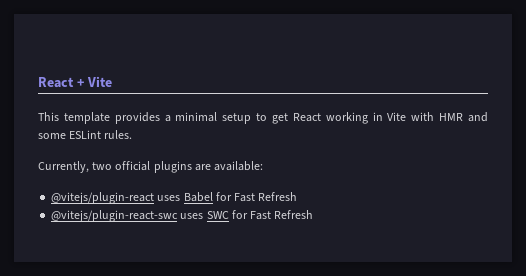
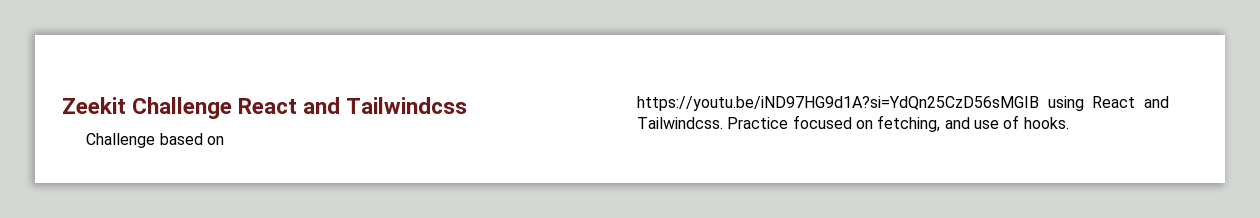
- React + Vite
- This template provides a minimal setup to get React working in Vite with HMR and some ESLint rules.
- Currently, two official plugins are available:
- @vitejs/plugin-react uses Babel for Fast Refresh
- @vitejs/plugin-react-swc uses SWC for Fast Refresh
+ Zeekit Challenge React and Tailwindcss
+ Challenge based on https://youtu.be/iND97HG9d1A?si=YdQn25CzD56sMGIB using React and Tailwindcss. Practice focused on fetching, and use of hooks.

